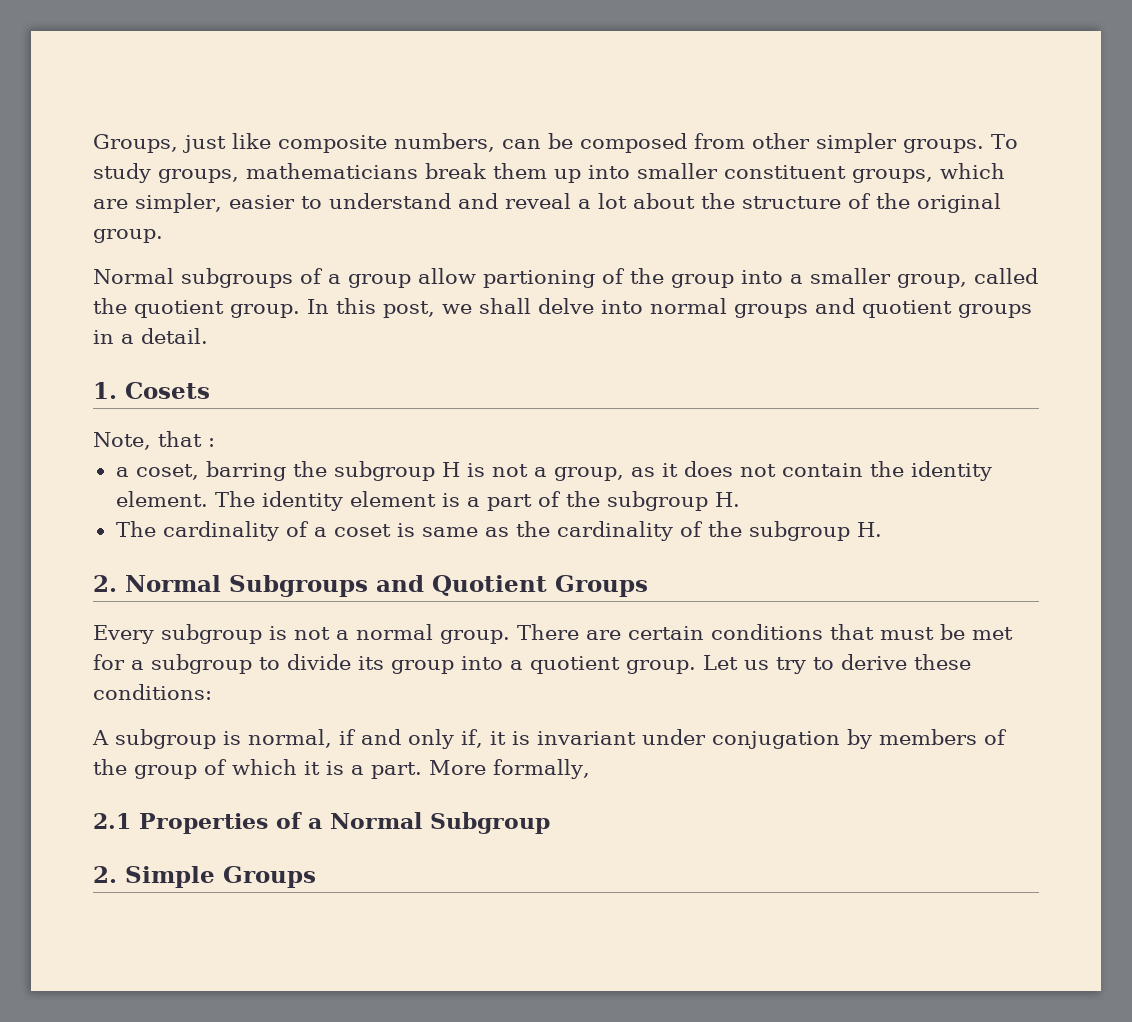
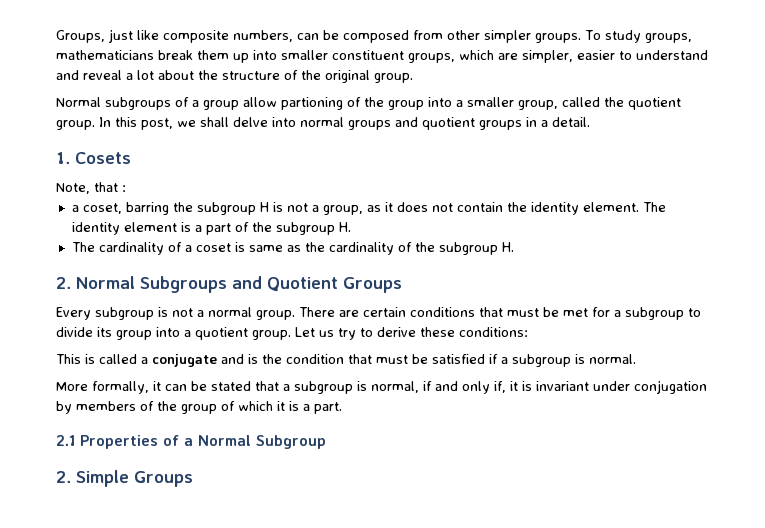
- A subgroup is normal, if and only if, it is invariant under conjugation by members of the group of which it is a part. More formally,
+ This is called a conjugate and is the condition that must be satisfied if a subgroup is normal.
+ More formally, it can be stated that a subgroup is normal, if and only if, it is invariant under conjugation by members of the group of which it is a part.

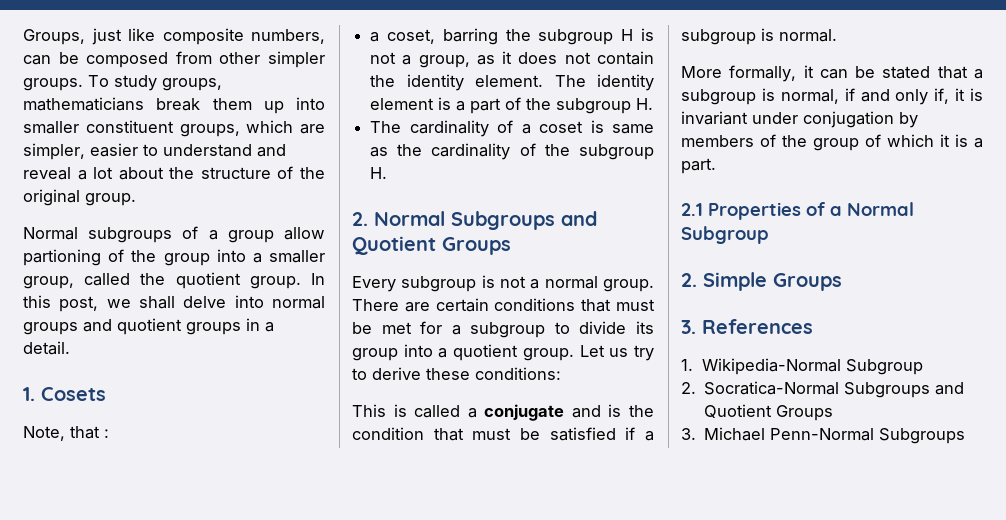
+ 3. References
+ 1. Wikipedia-Normal Subgroup
+ 2. Socratica-Normal Subgroups and Quotient Groups
+ 3. Michael Penn-Normal Subgroups

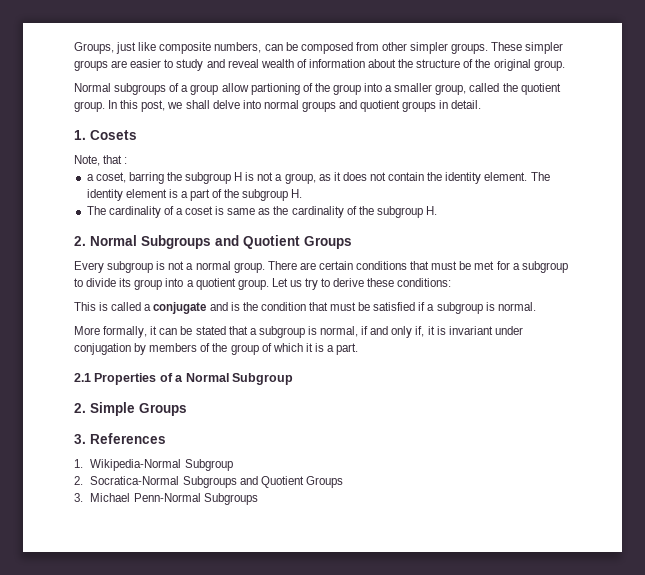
- To study groups, mathematicians break them up into smaller constituent groups, which are simpler, easier to understand and reveal a lot about the structure of the original group.
+ These simpler groups are easier to study and reveal wealth of information about the structure of the original group.
- In this post, we shall delve into normal groups and quotient groups in a detail.
+ In this post, we shall delve into normal groups and quotient groups in detail.

